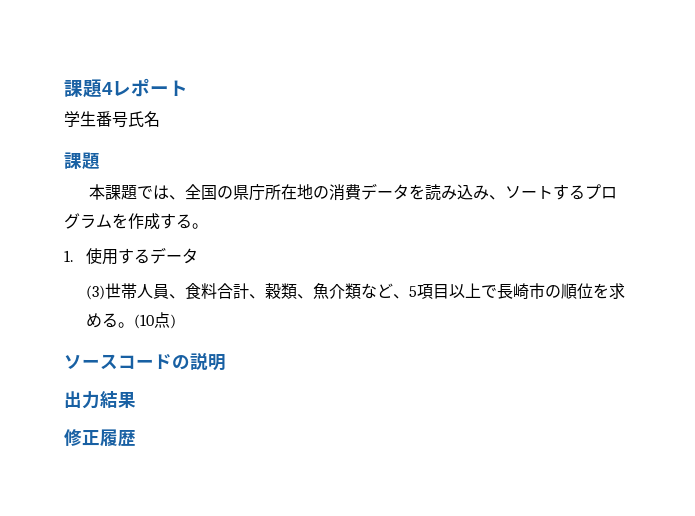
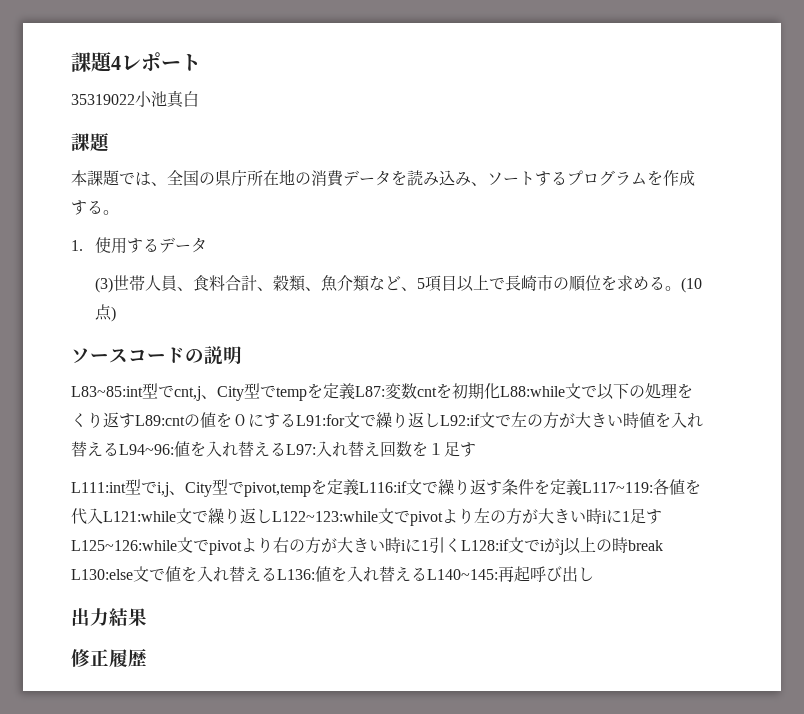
- 学生番号氏名
+ 35319022小池真白
+ L83~85:int型でcnt,j、City型でtempを定義L87:変数cntを初期化L88:while文で以下の処理をくり返すL89:cntの値を０にするL91:for文で繰り返しL92:if文で左の方が大きい時値を入れ替えるL94~96:値を入れ替えるL97:入れ替え回数を１足す
+ L111:int型でi,j、City型でpivot,tempを定義L116:if文で繰り返す条件を定義L117~119:各値を代入L121:while文で繰り返しL122~123:while文でpivotより左の方が大きい時iに1足すL125~126:while文でpivotより右の方が大きい時iに1引くL128:if文でiがj以上の時break L130:else文で値を入れ替えるL136:値を入れ替えるL140~145:再起呼び出し

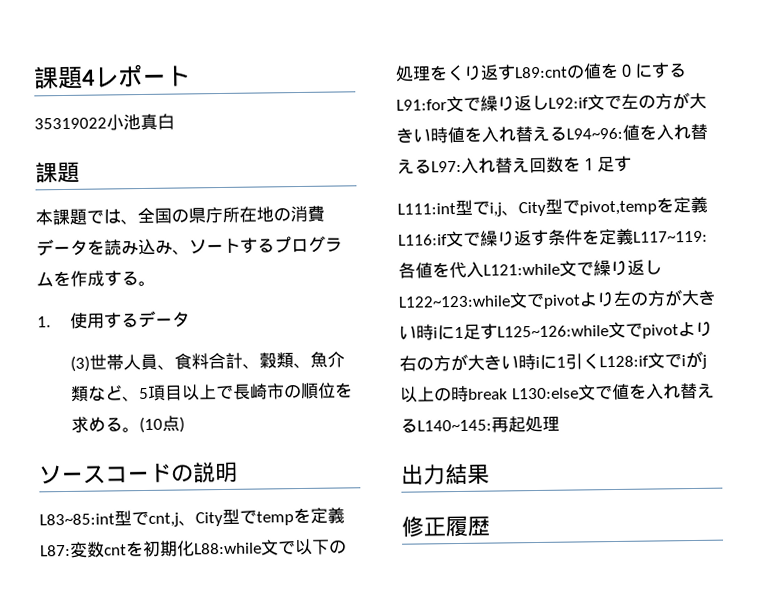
- L111:int型でi,j、City型でpivot,tempを定義L116:if文で繰り返す条件を定義L117~119:各値を代入L121:while文で繰り返しL122~123:while文でpivotより左の方が大きい時iに1足すL125~126:while文でpivotより右の方が大きい時iに1引くL128:if文でiがj以上の時break L130:else文で値を入れ替えるL136:値を入れ替えるL140~145:再起呼び出し
+ L111:int型でi,j、City型でpivot,tempを定義L116:if文で繰り返す条件を定義L117~119:各値を代入L121:while文で繰り返しL122~123:while文でpivotより左の方が大きい時iに1足すL125~126:while文でpivotより右の方が大きい時iに1引くL128:if文でiがj以上の時break L130:else文で値を入れ替えるL140~145:再起処理

